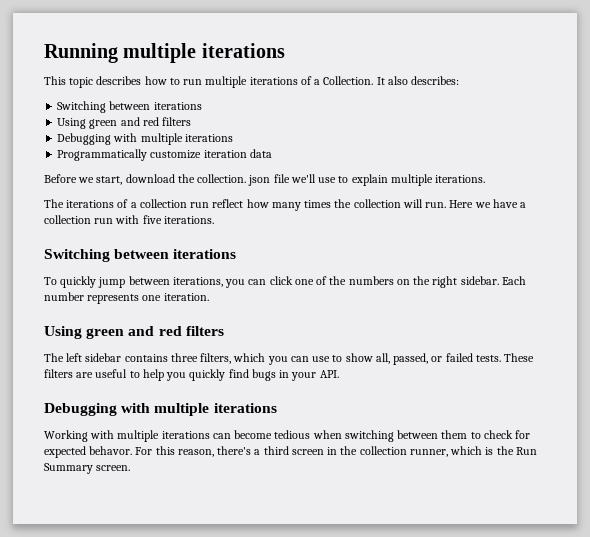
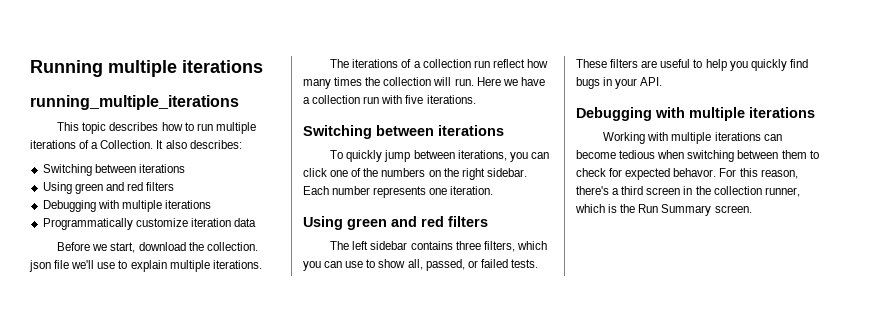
+ running_multiple_iterations

